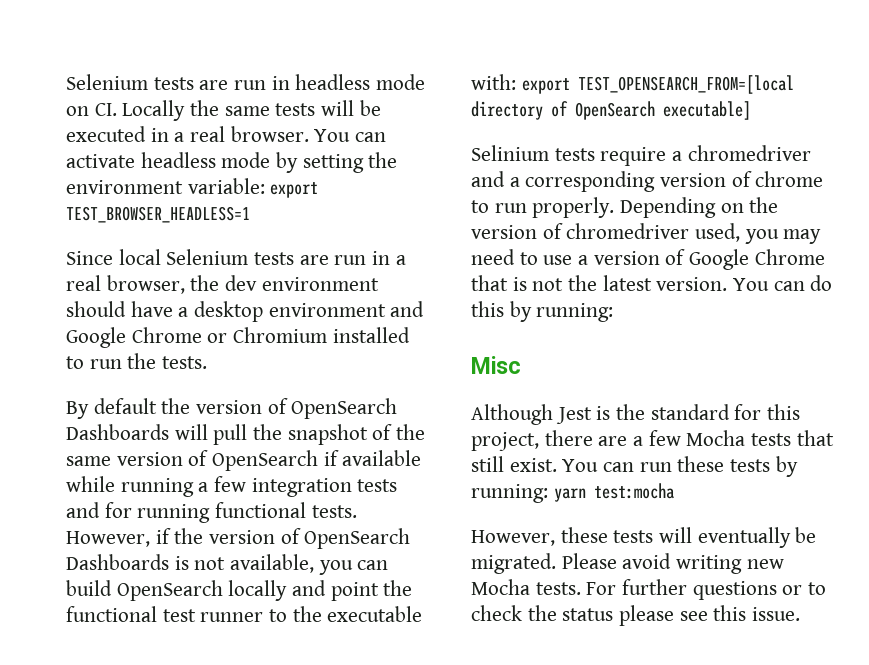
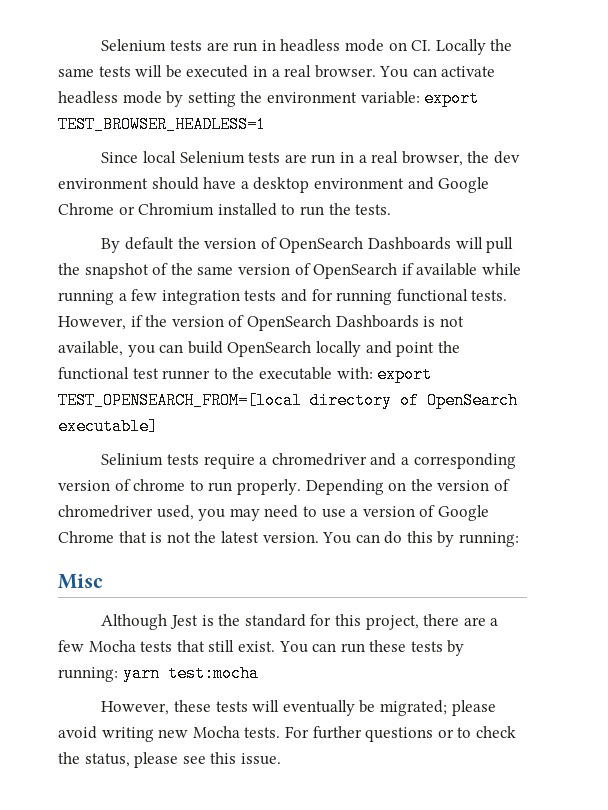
- However, these tests will eventually be migrated. Please avoid writing new Mocha tests.
+ However, these tests will eventually be migrated; please avoid writing new Mocha tests.
- For further questions or to check the status please see this issue.
+ For further questions or to check the status, please see this issue.

